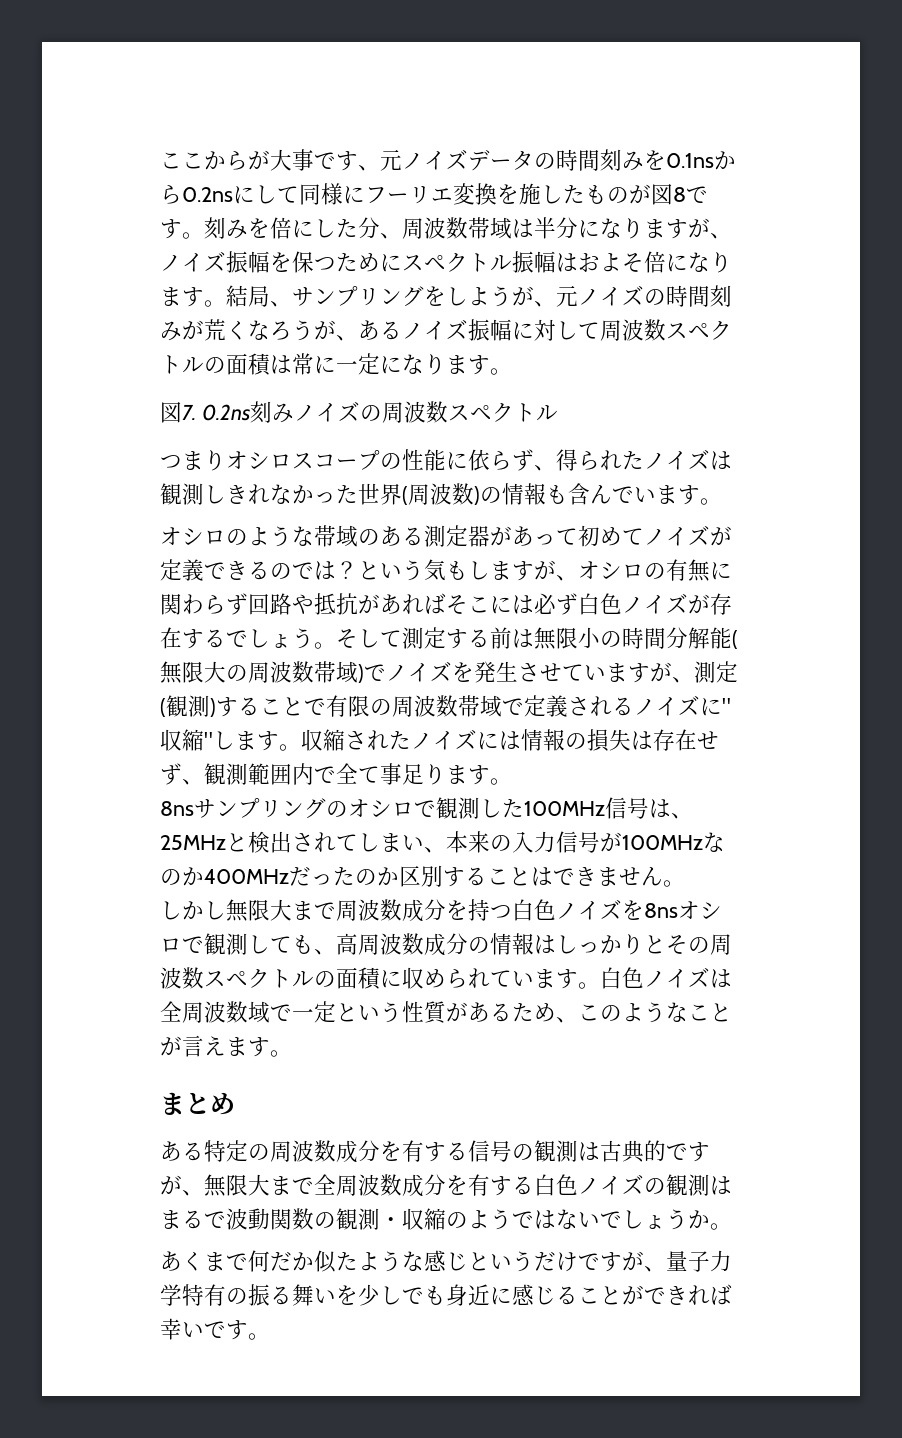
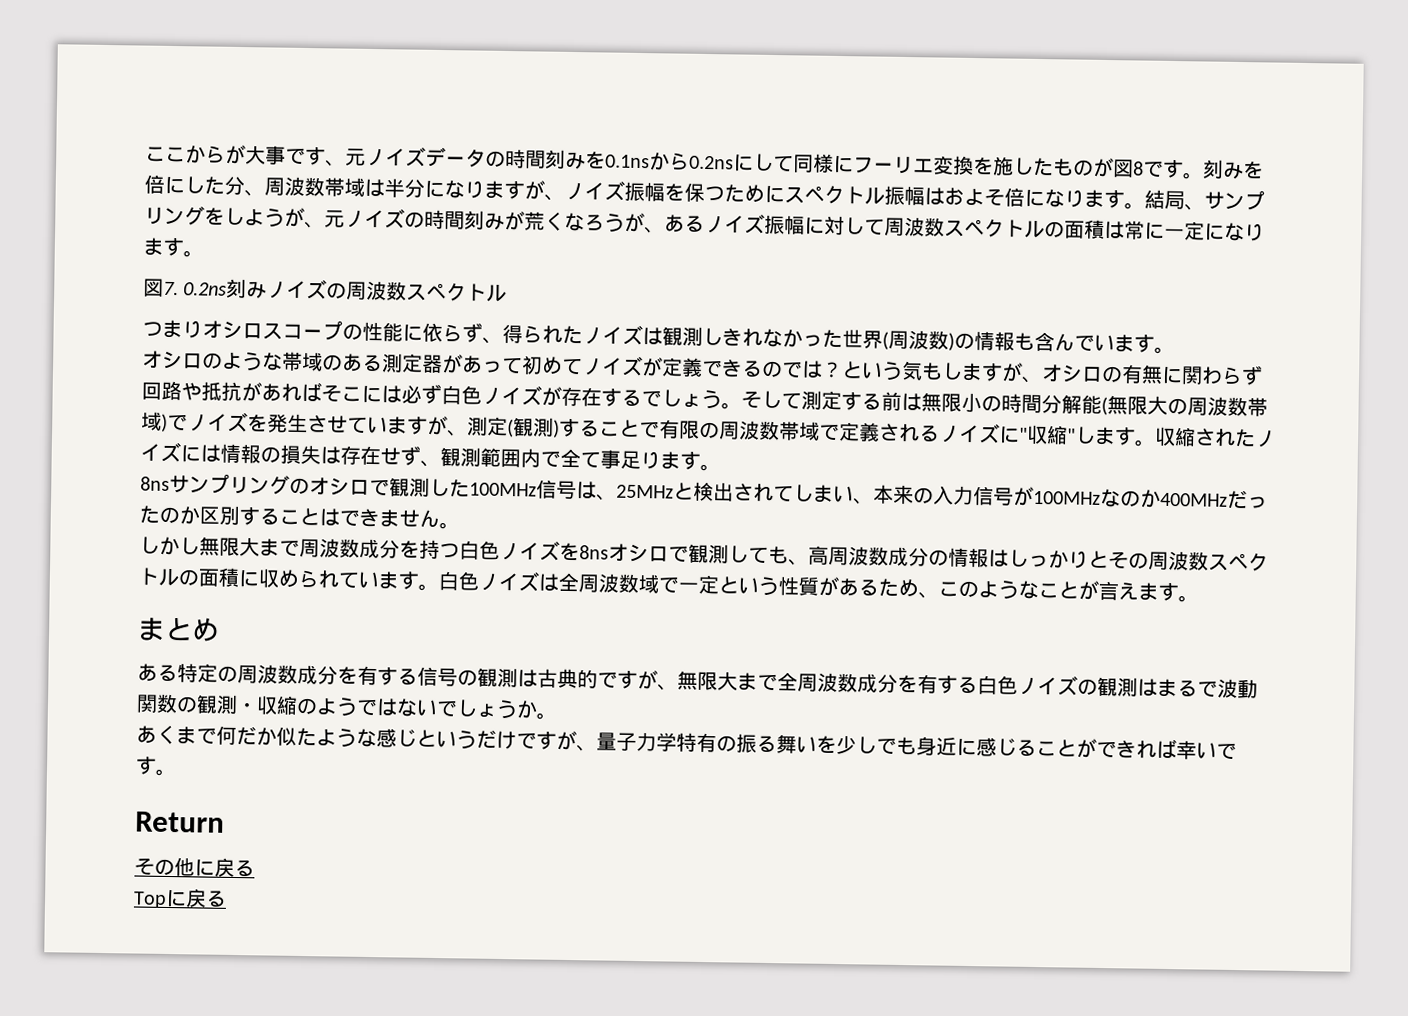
+ Return
+ その他に戻る
+ Topに戻る

